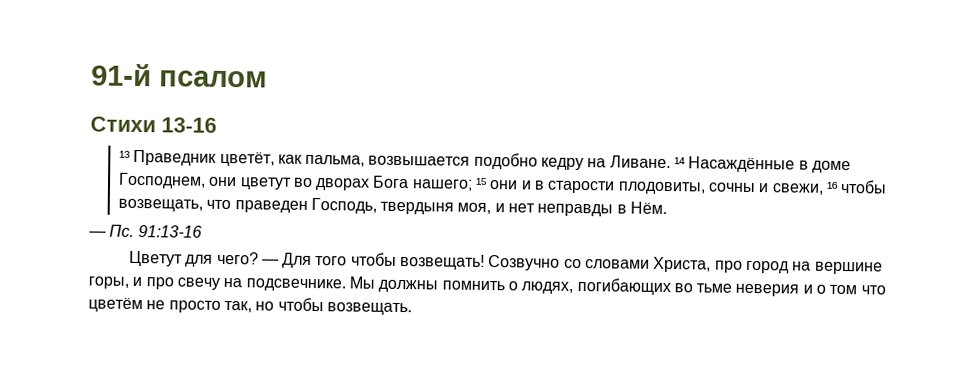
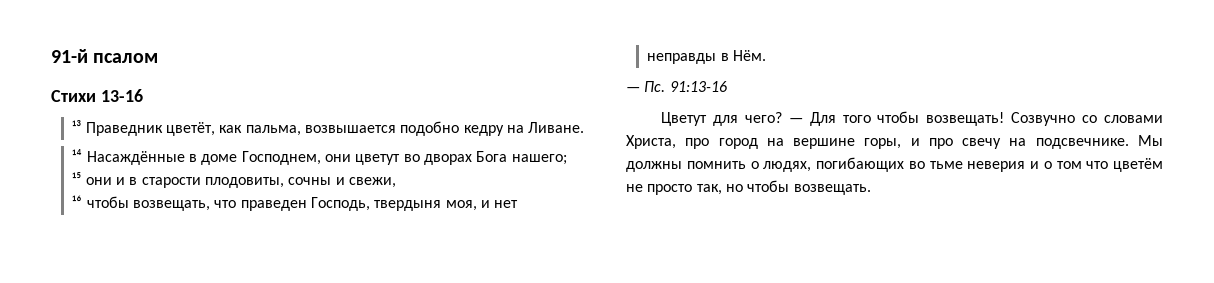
- ¹³ Праведник цветёт, как пальма, возвышается подобно кедру на Ливане. ¹⁴ Насаждённые в доме Господнем, они цветут во дворах Бога нашего; ¹⁵ они и в старости плодовиты, сочны и свежи, ¹⁶ чтобы возвещать, что праведен Господь, твердыня моя, и нет неправды в Нём.
+ ¹³ Праведник цветёт, как пальма, возвышается подобно кедру на Ливане.
+ ¹⁴ Насаждённые в доме Господнем, они цветут во дворах Бога нашего;
+ ¹⁵ они и в старости плодовиты, сочны и свежи,
+ ¹⁶ чтобы возвещать, что праведен Господь, твердыня моя, и нет неправды в Нём.

